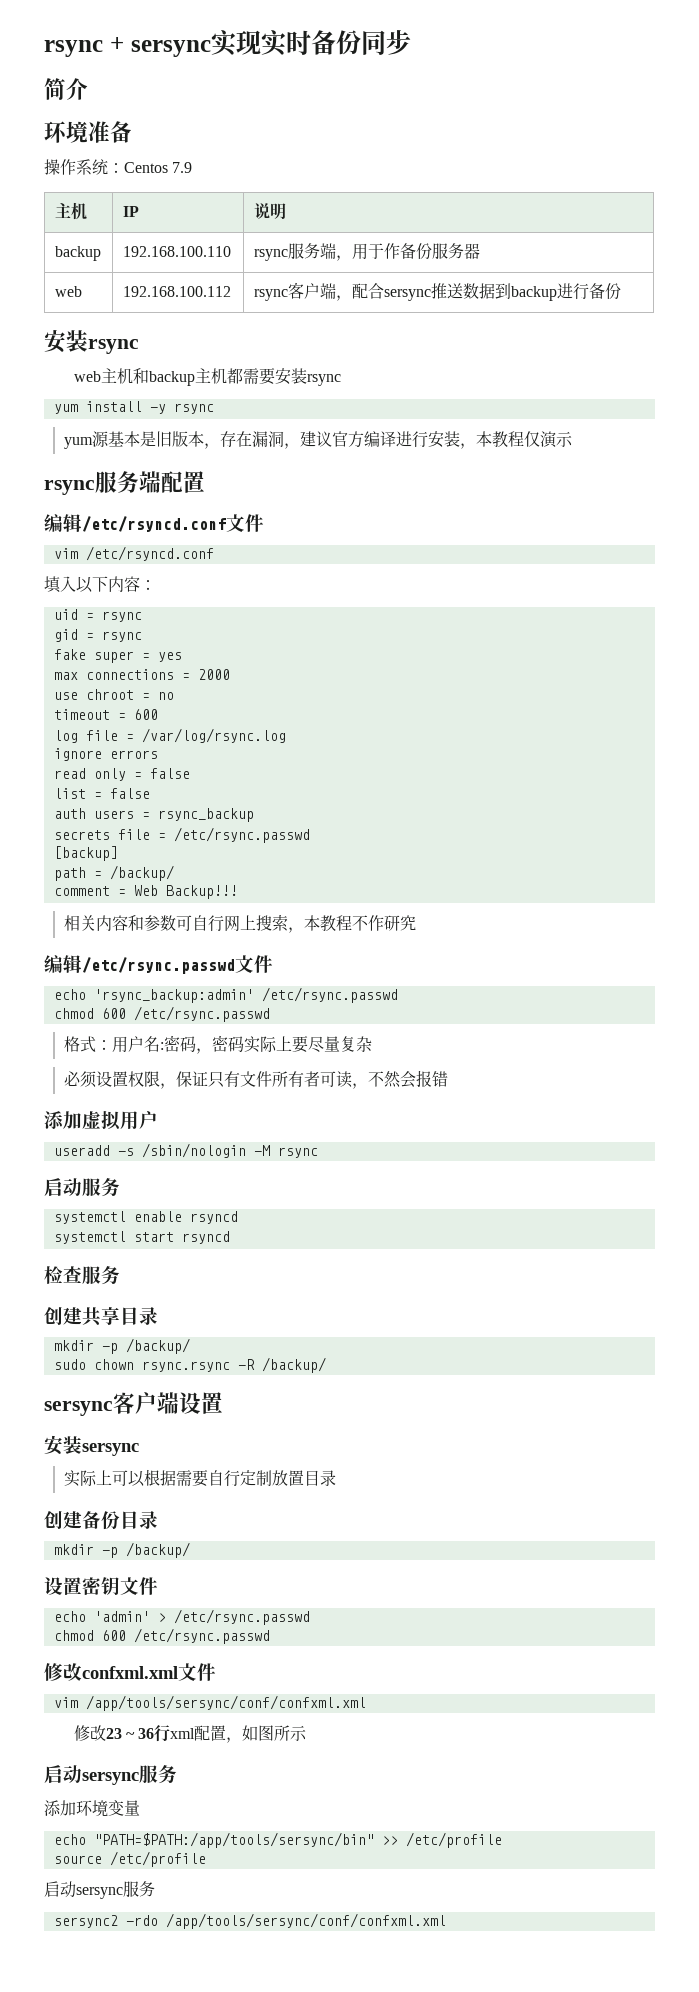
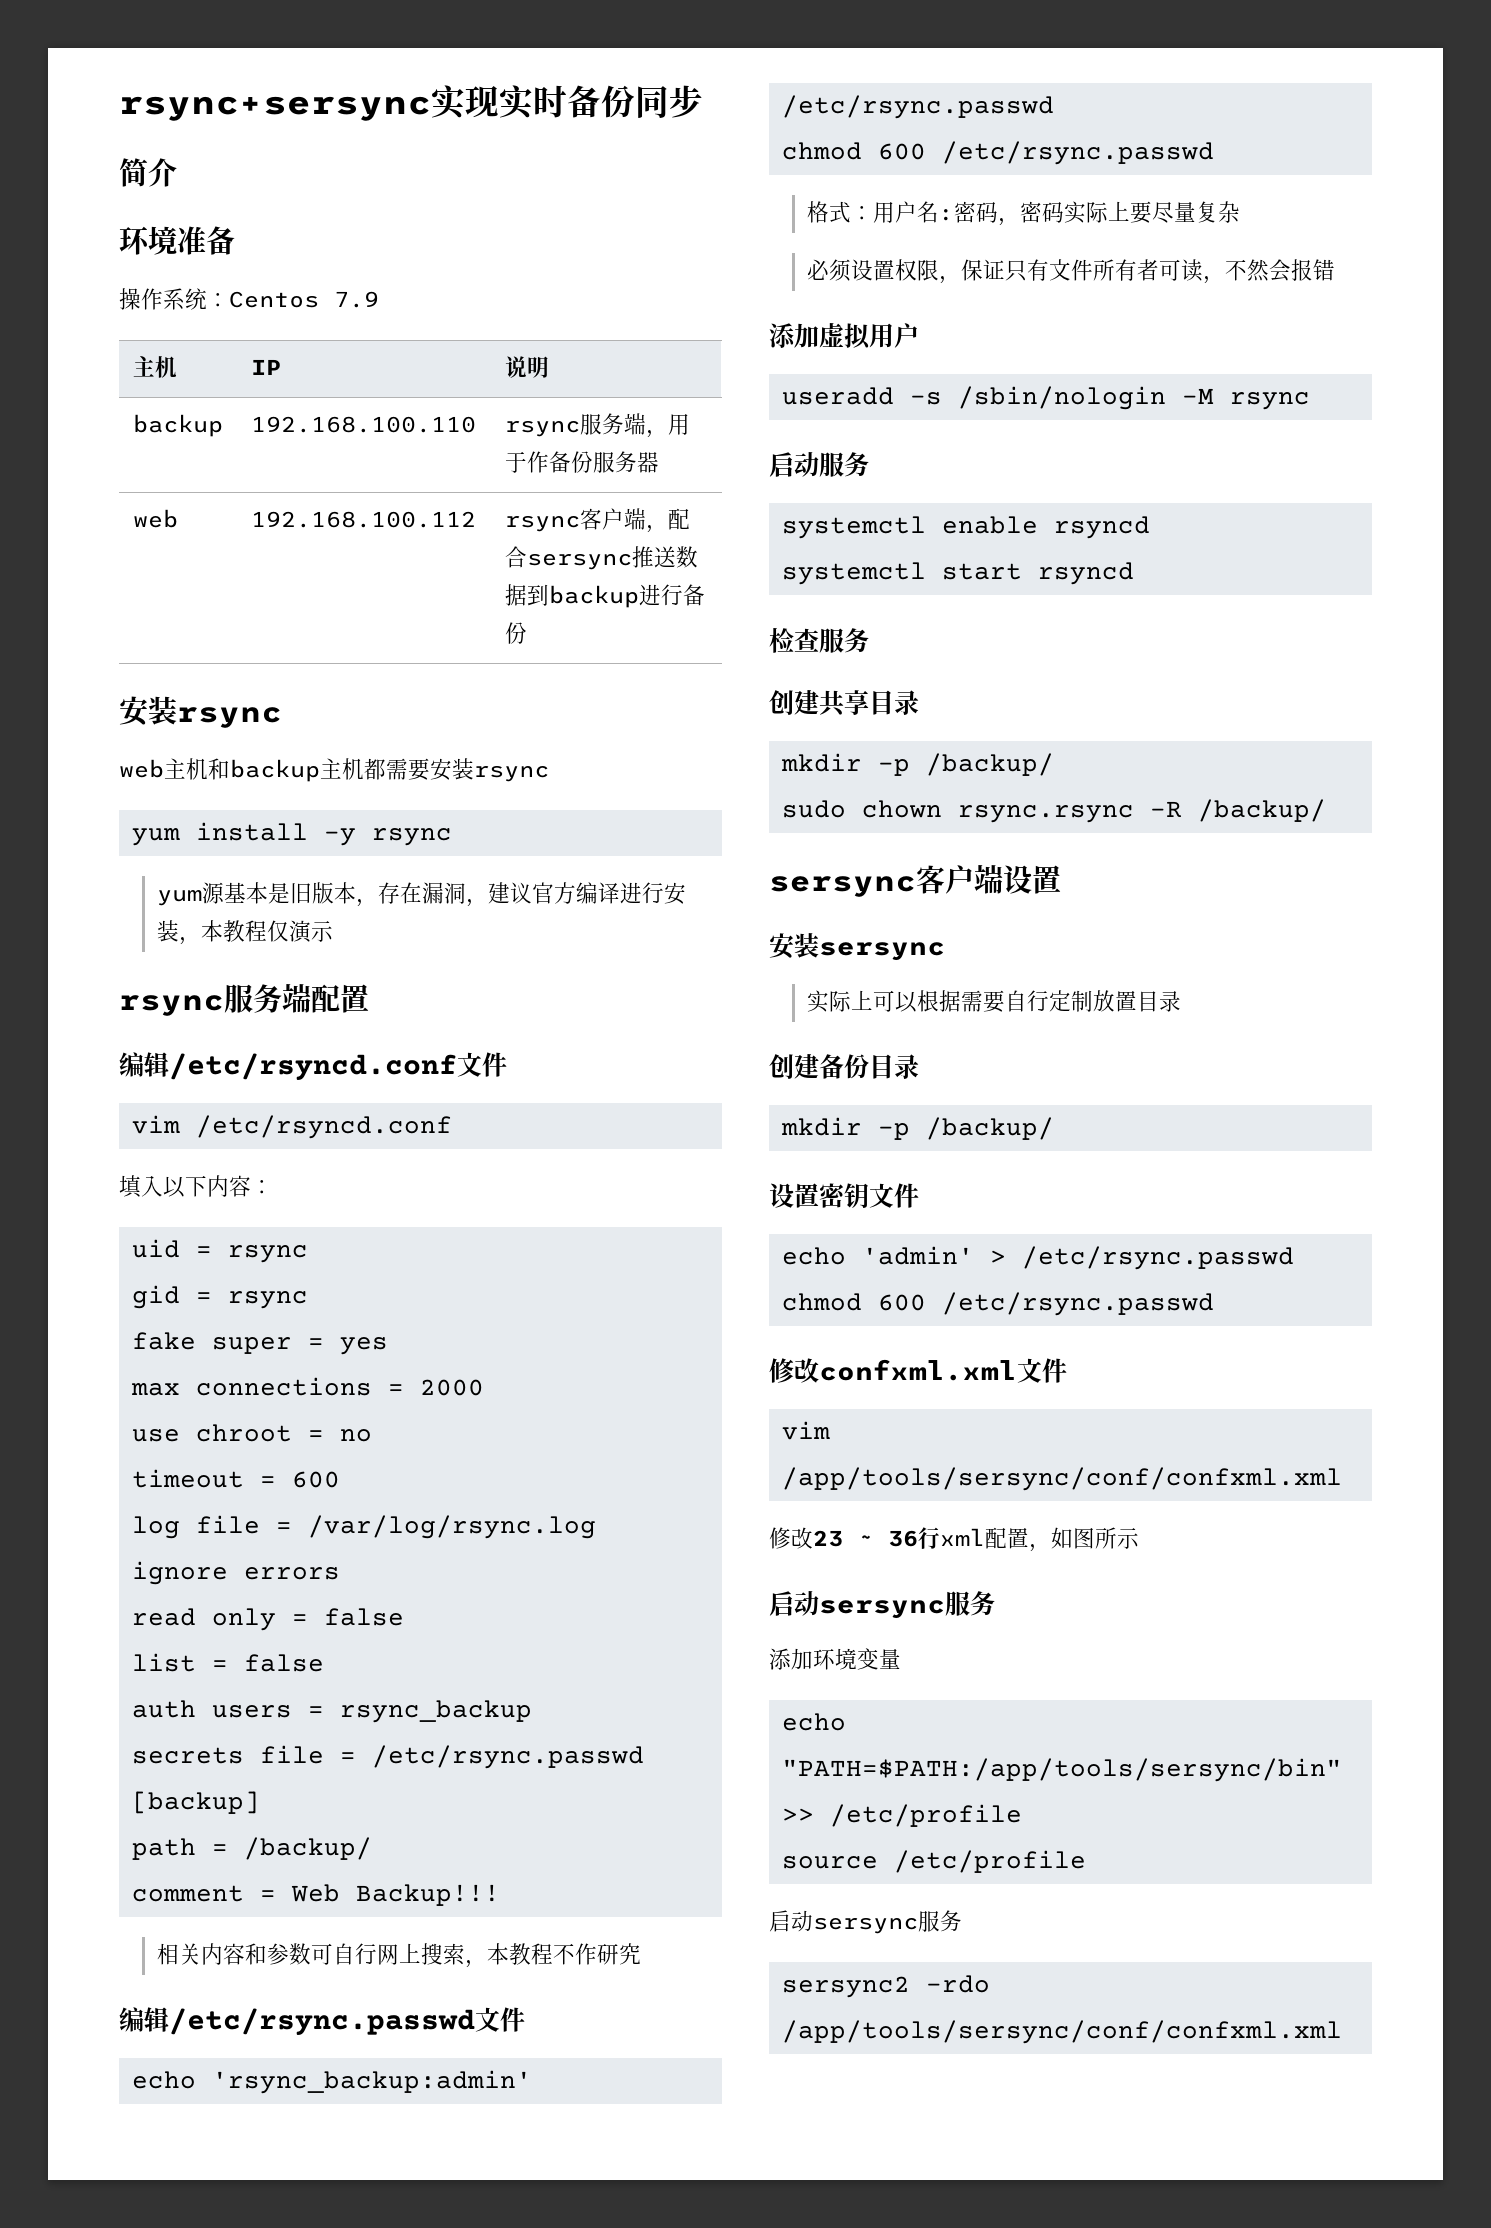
- rsync + sersync实现实时备份同步
+ rsync+sersync实现实时备份同步

